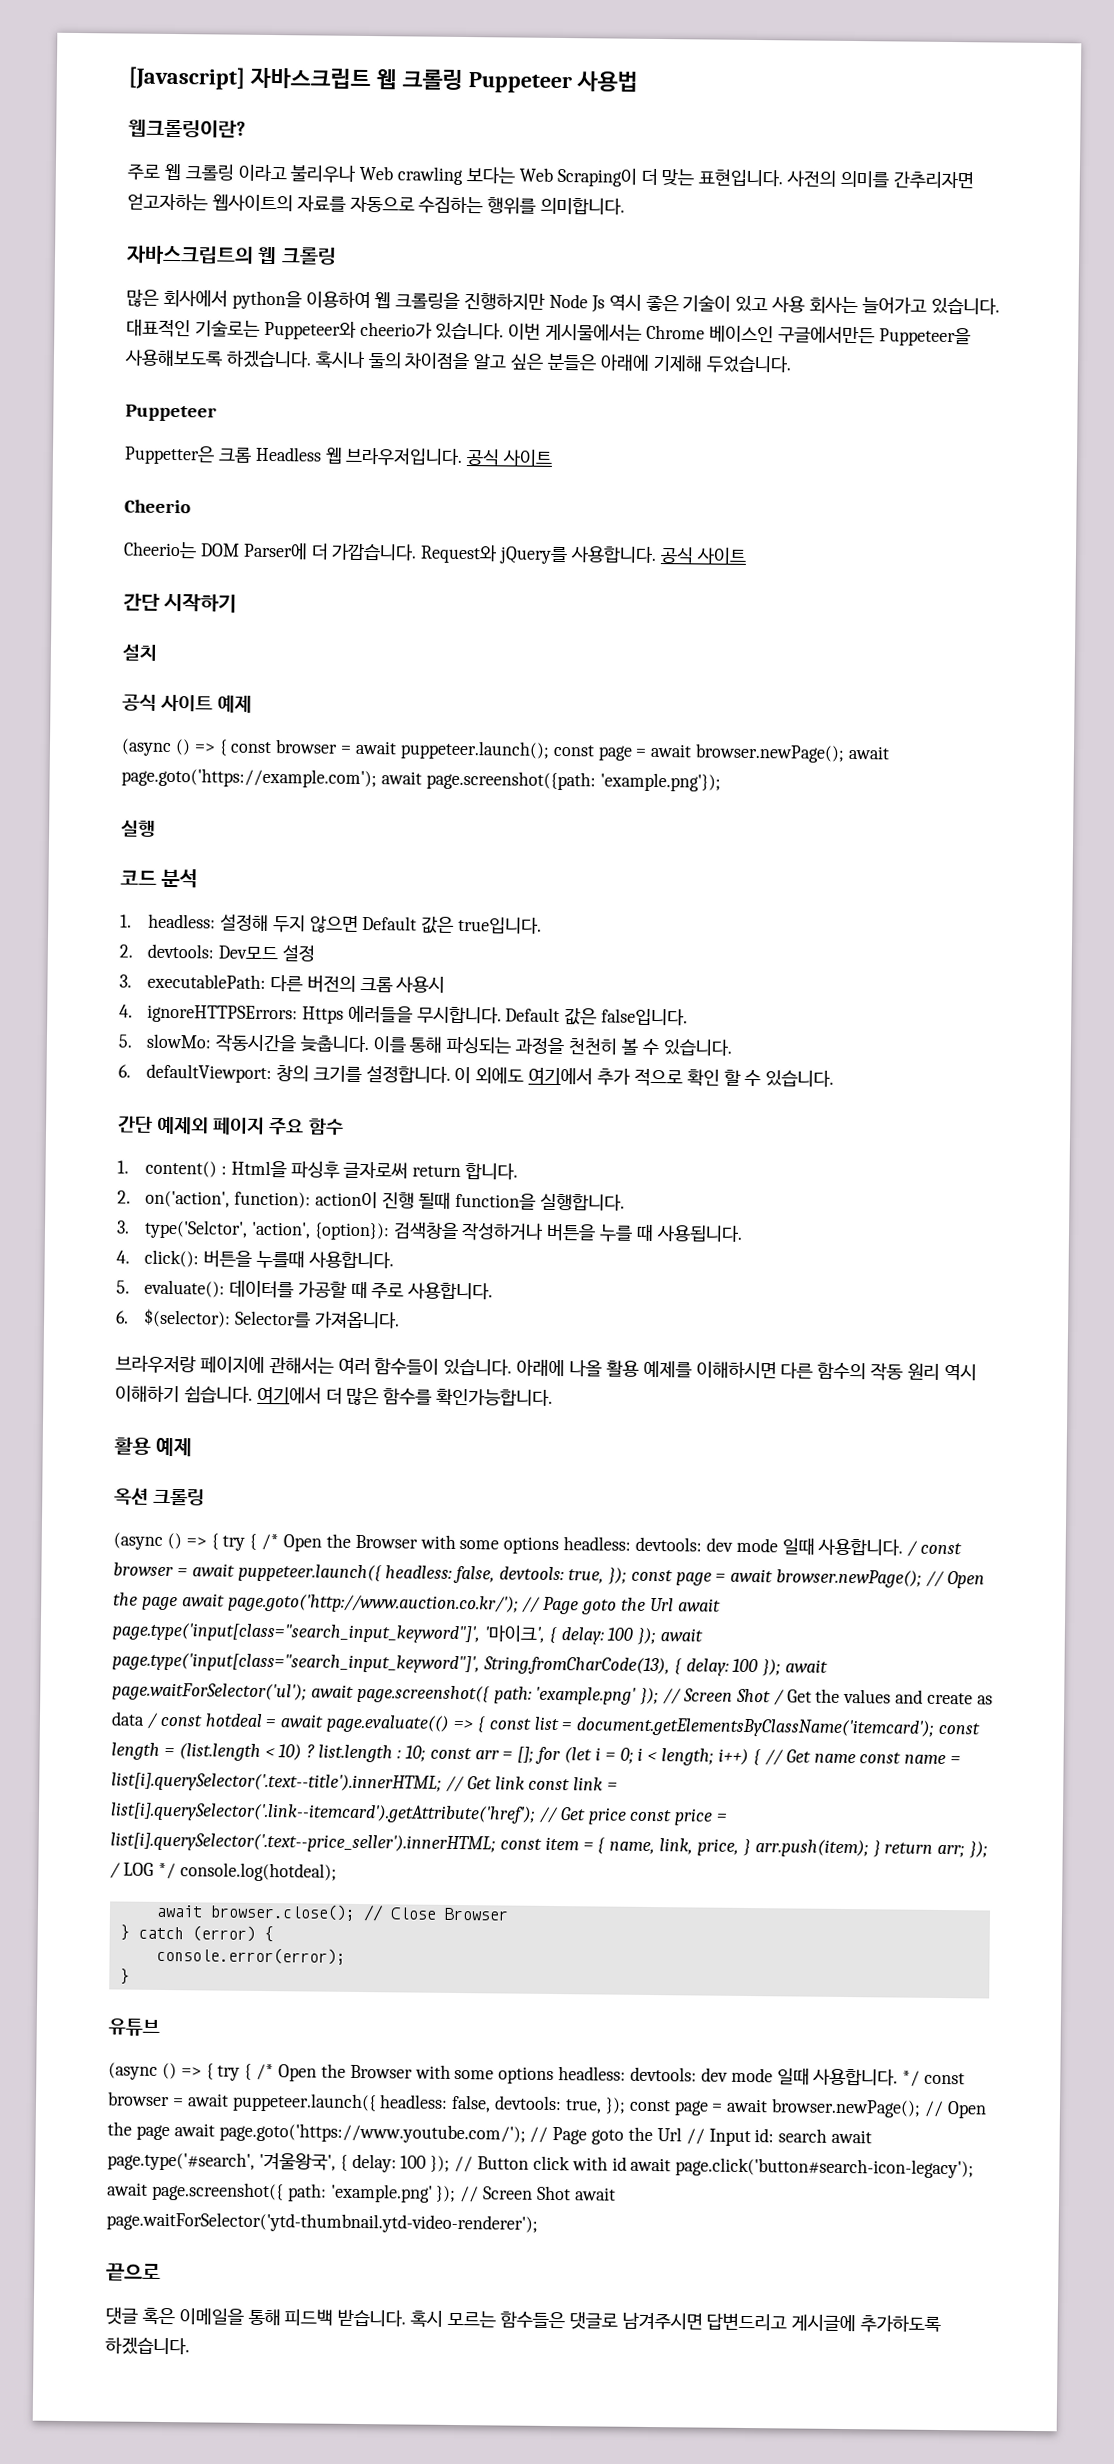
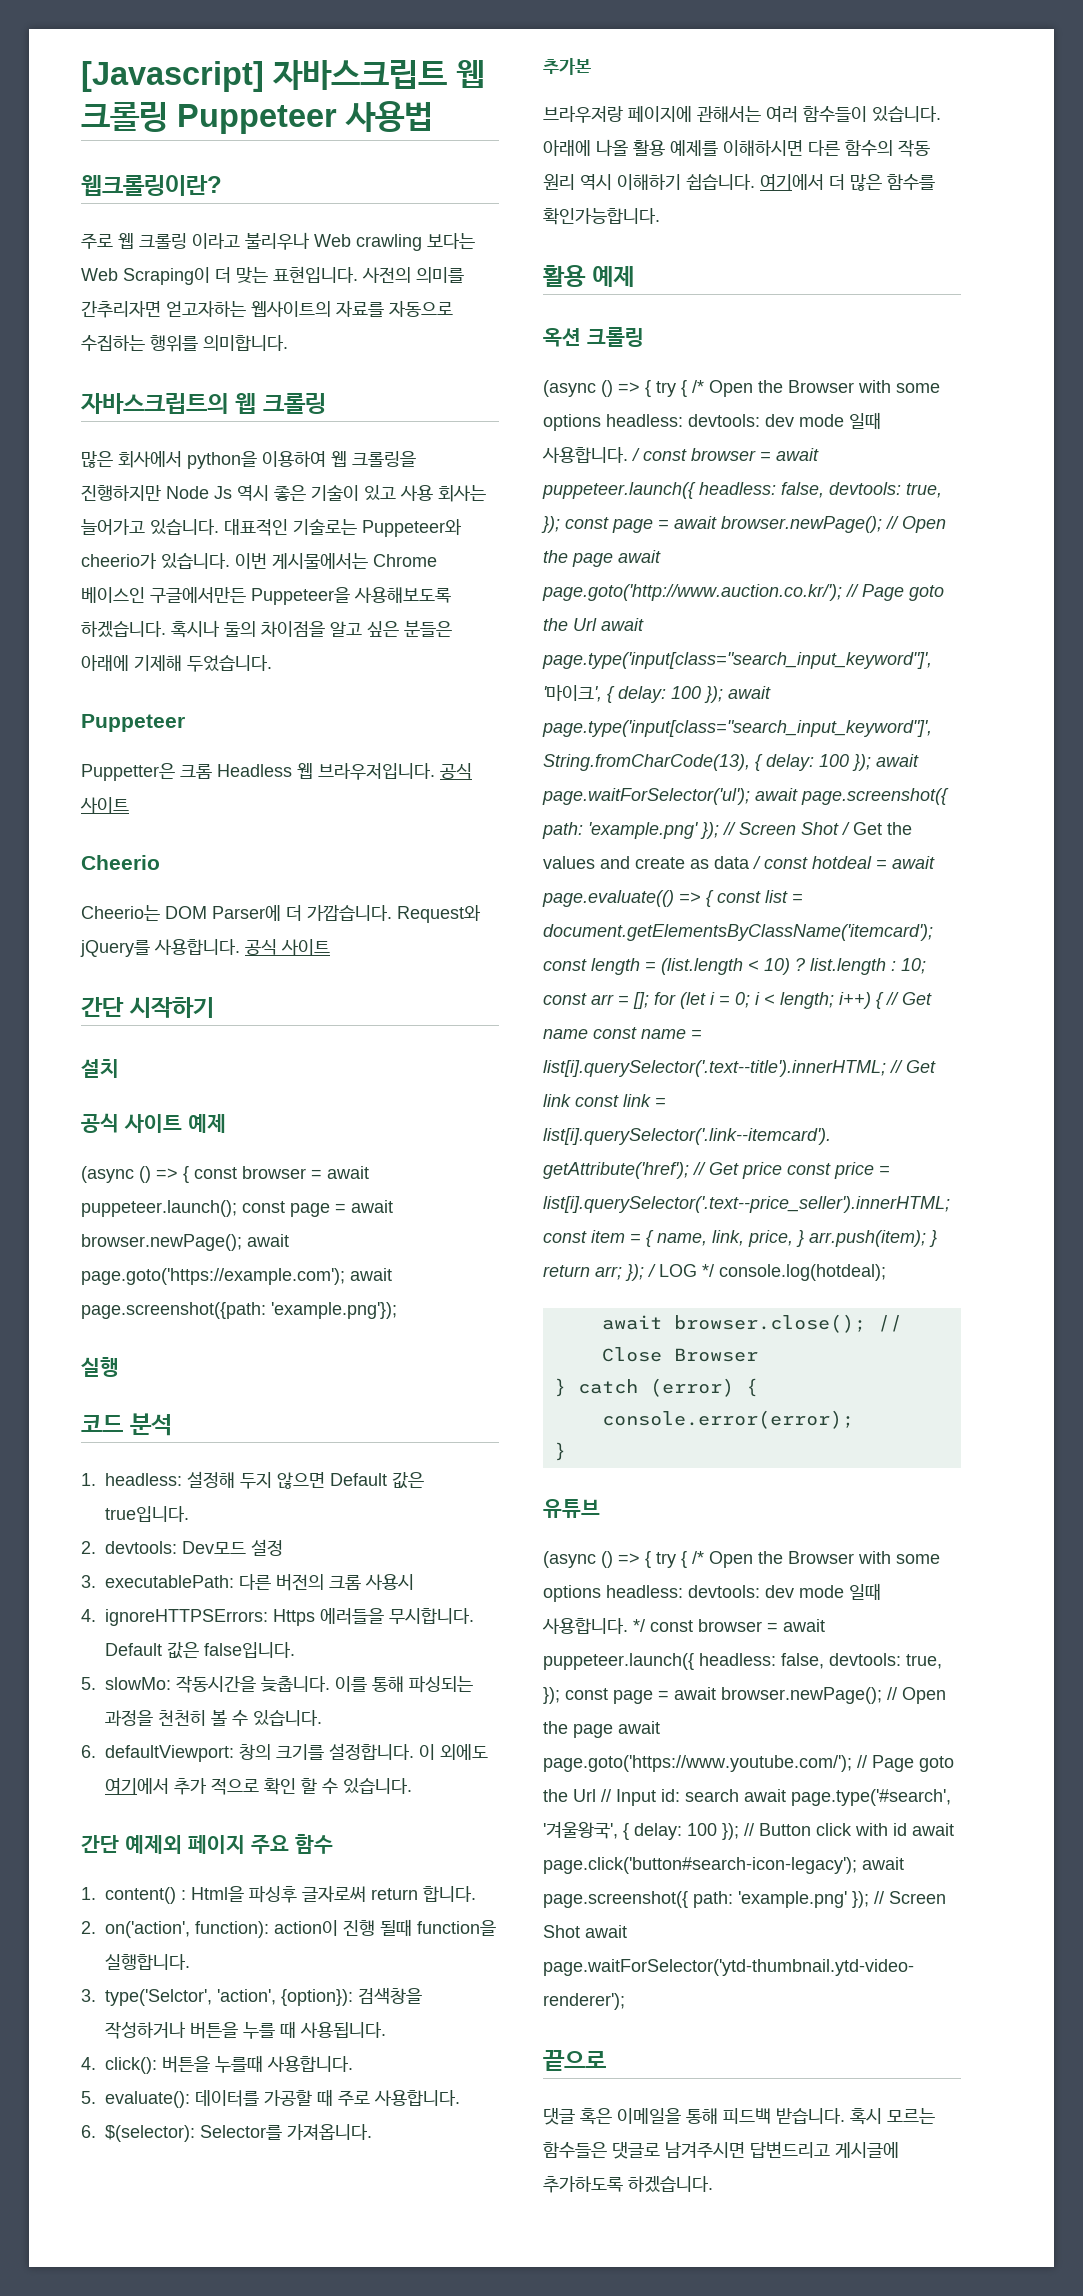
+ 추가본

